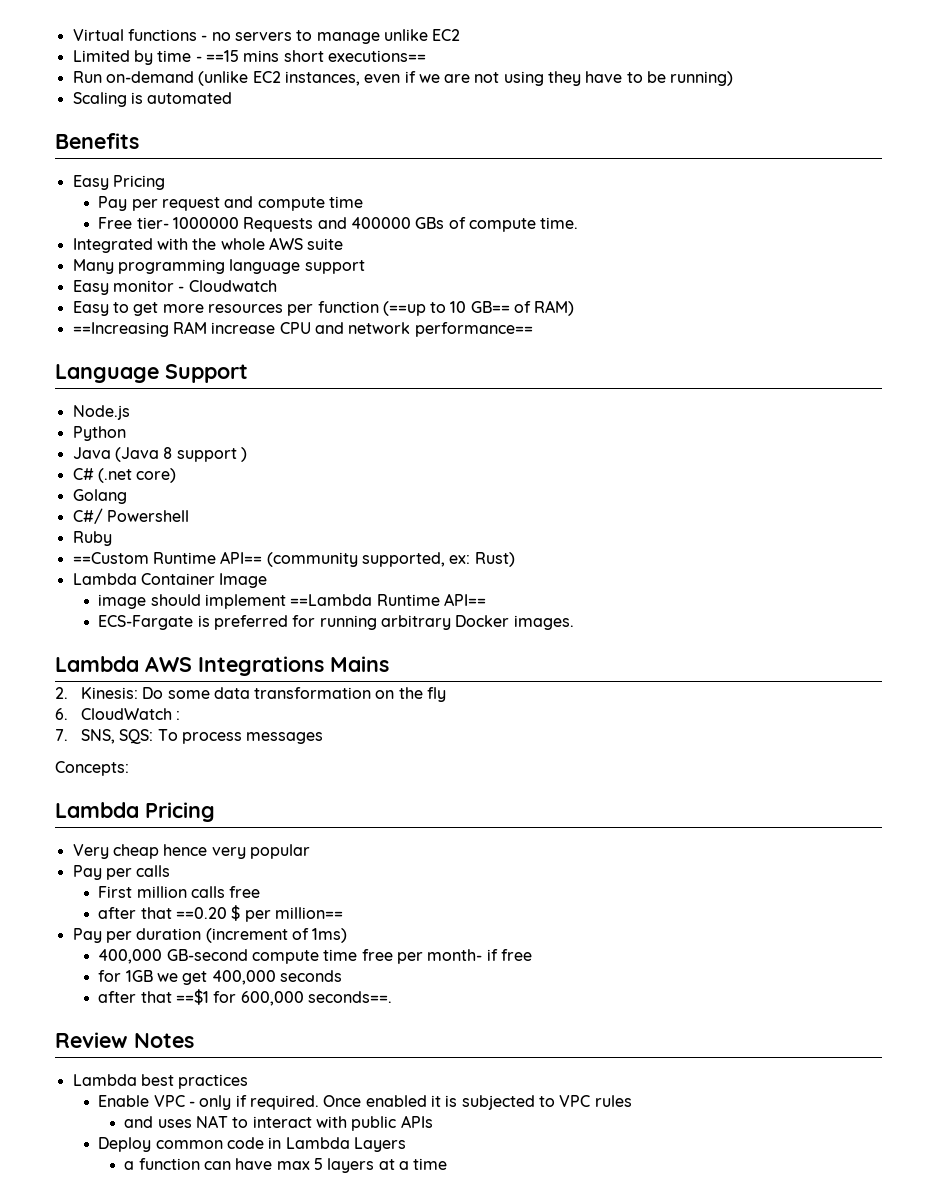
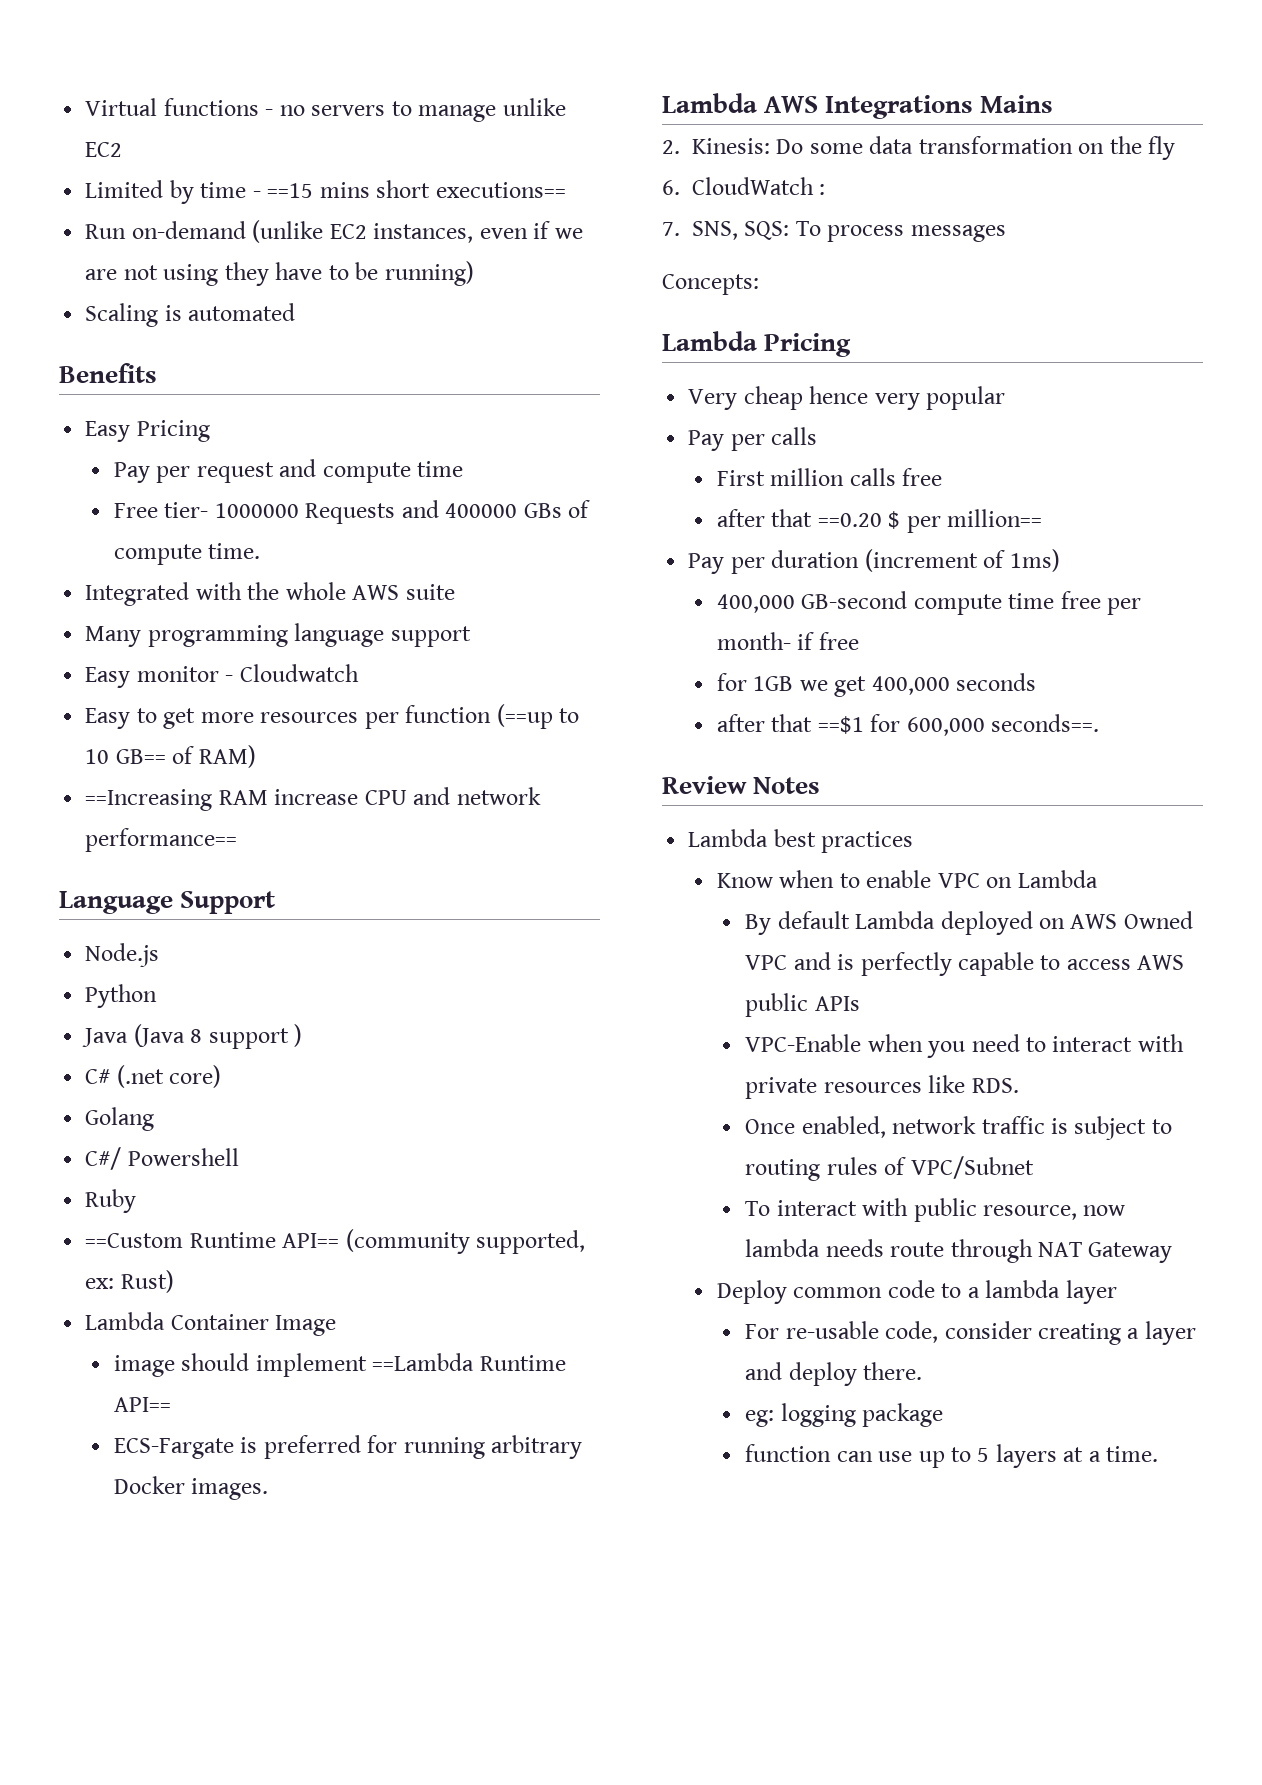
- Enable VPC - only if required. Once enabled it is subjected to VPC rules
- and uses NAT to interact with public APIs
- Deploy common code in Lambda Layers
- a function can have max 5 layers at a time
+ Know when to enable VPC on Lambda
+ By default Lambda deployed on AWS Owned VPC and is perfectly capable to access AWS public APIs
+ VPC-Enable when you need to interact with private resources like RDS.
+ Once enabled, network traffic is subject to routing rules of VPC/Subnet
+ To interact with public resource, now lambda needs route through NAT Gateway
+ Deploy common code to a lambda layer
+ For re-usable code, consider creating a layer and deploy there.
+ eg: logging package
+ function can use up to 5 layers at a time.

